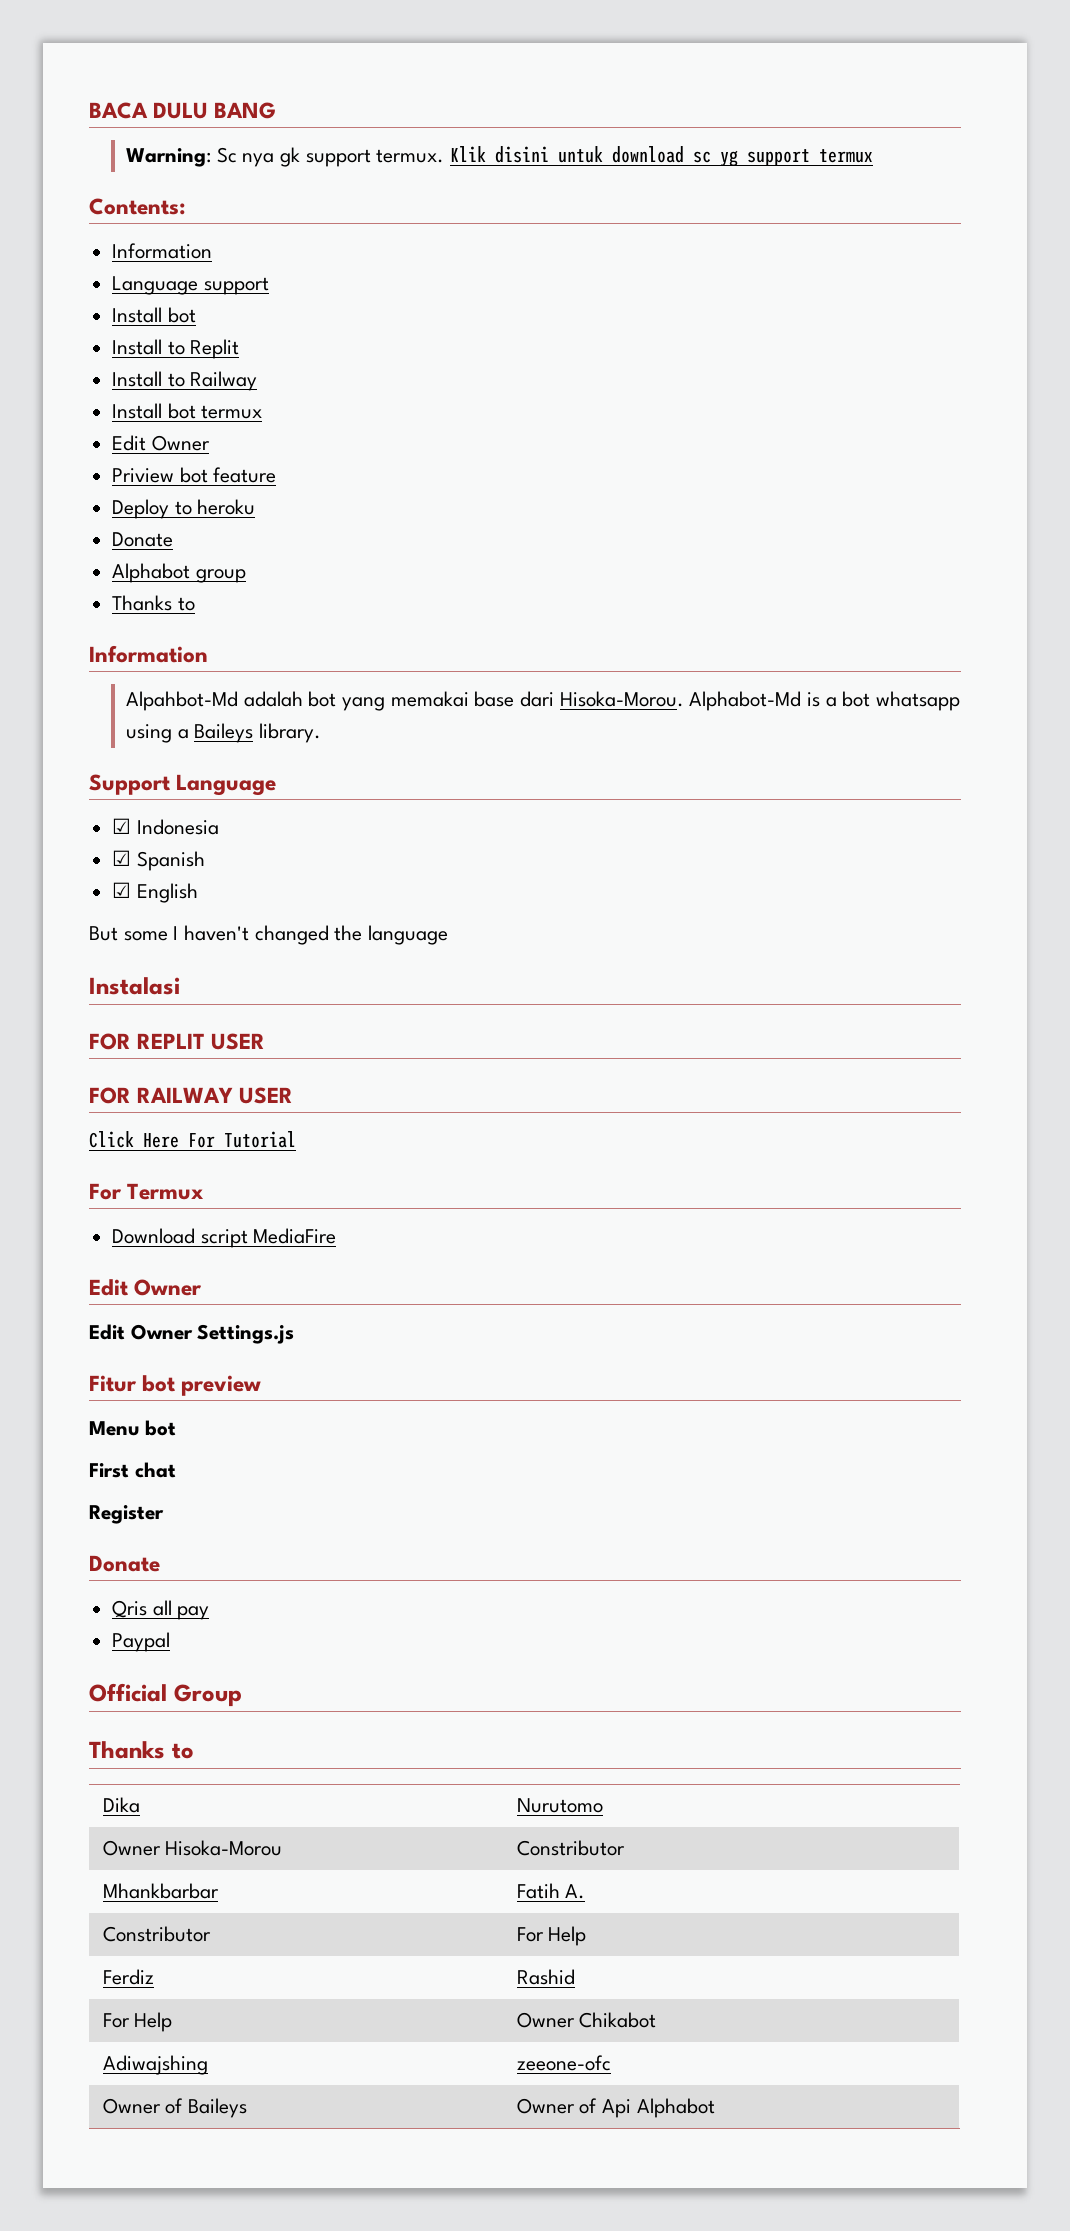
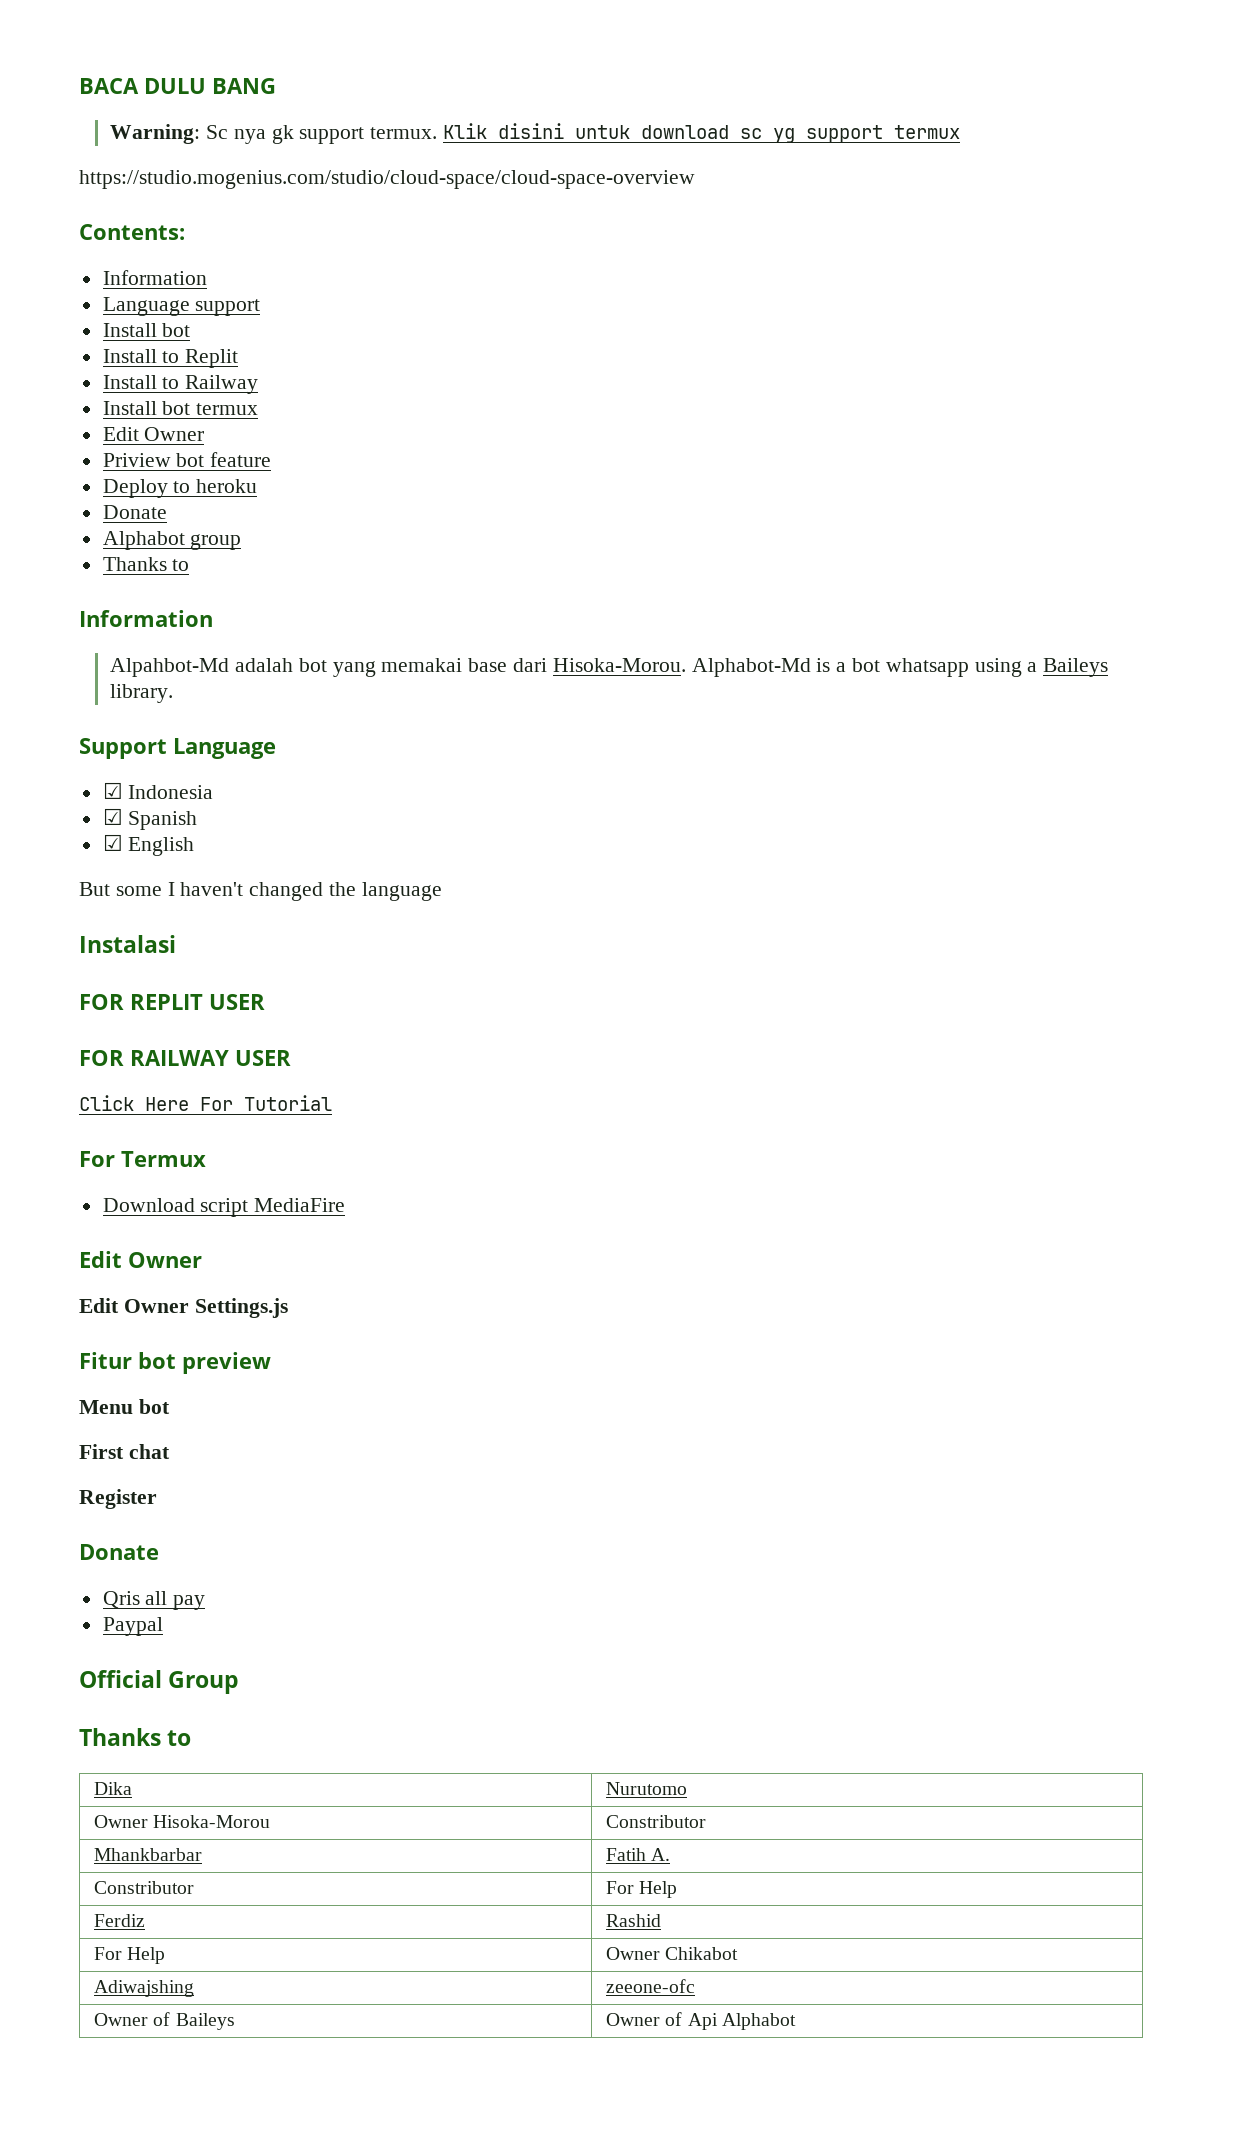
+ https://studio.mogenius.com/studio/cloud-space/cloud-space-overview

